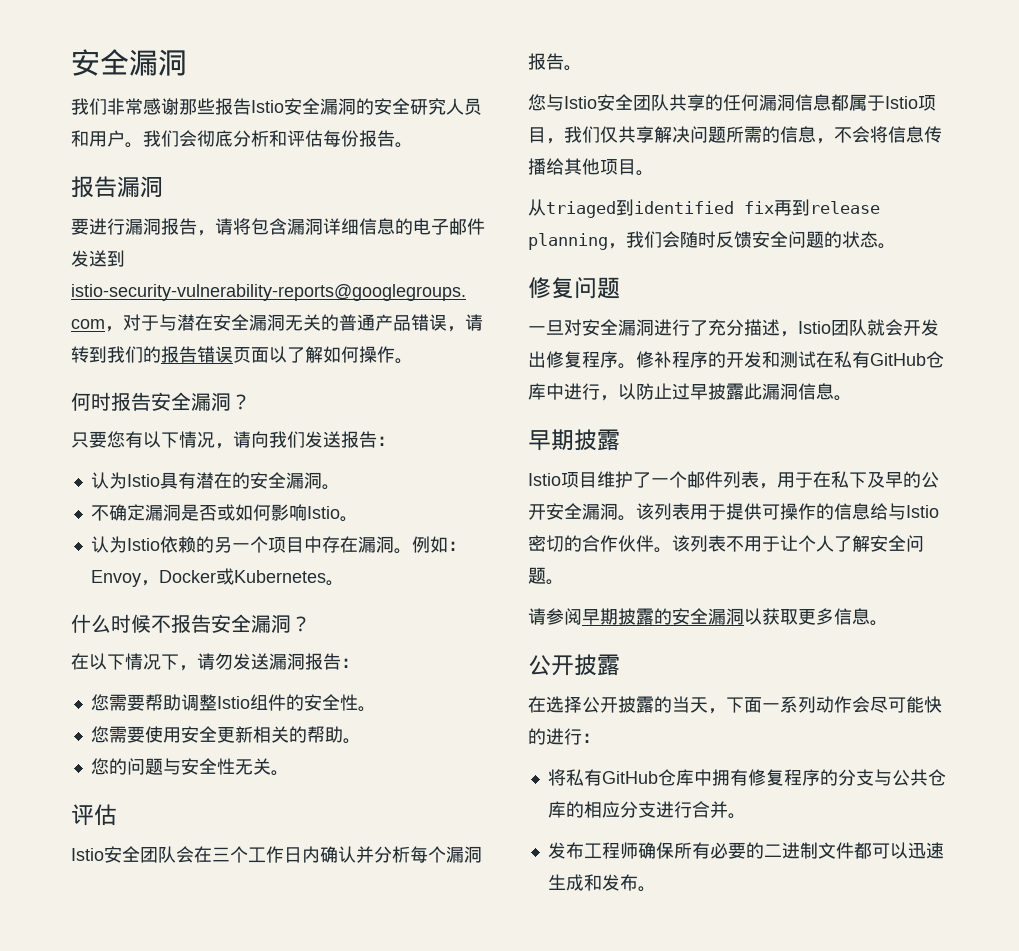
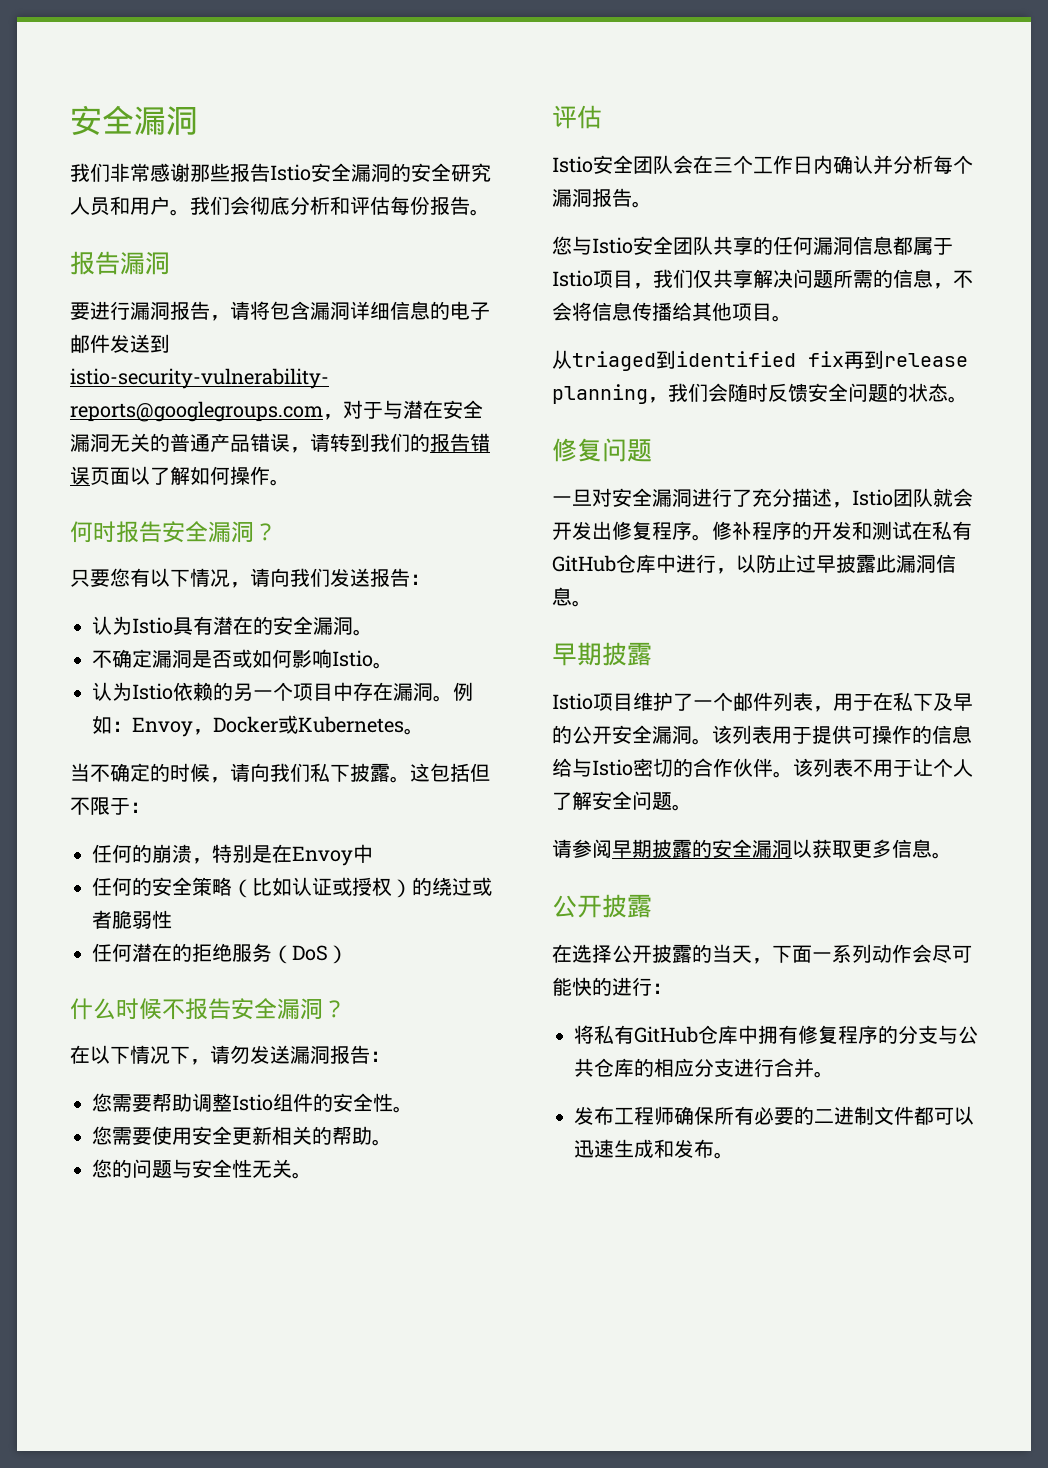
+ 当不确定的时候，请向我们私下披露。这包括但不限于：
+ 任何的崩溃，特别是在Envoy中
+ 任何的安全策略（比如认证或授权）的绕过或者脆弱性
+ 任何潜在的拒绝服务（DoS）

